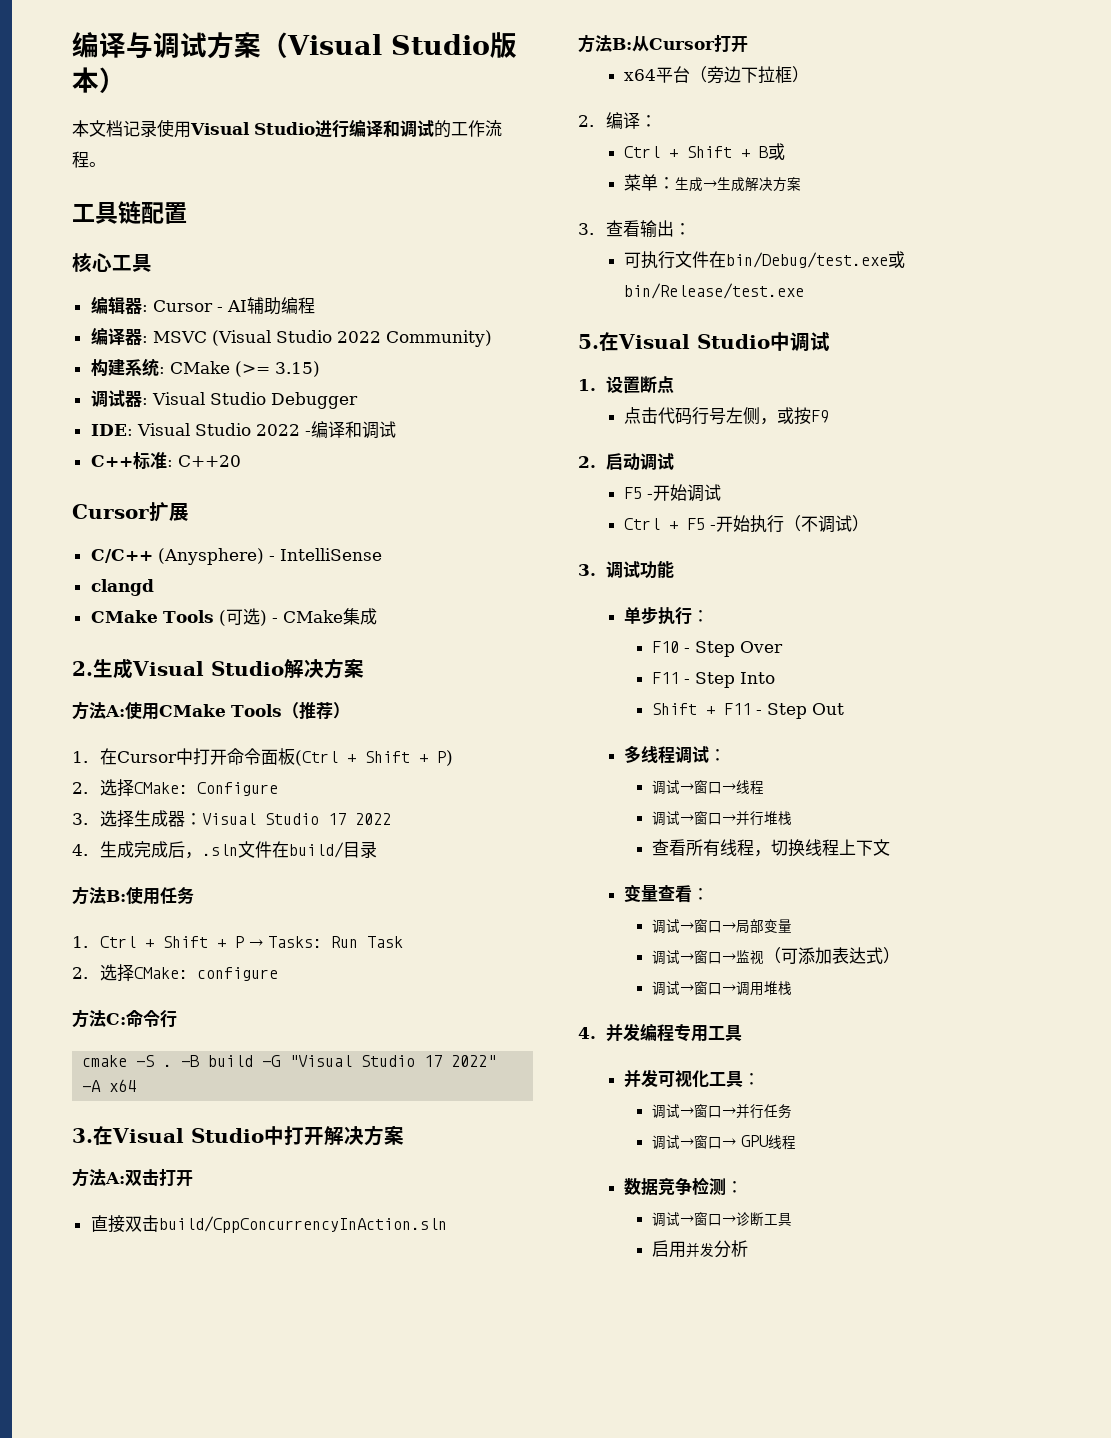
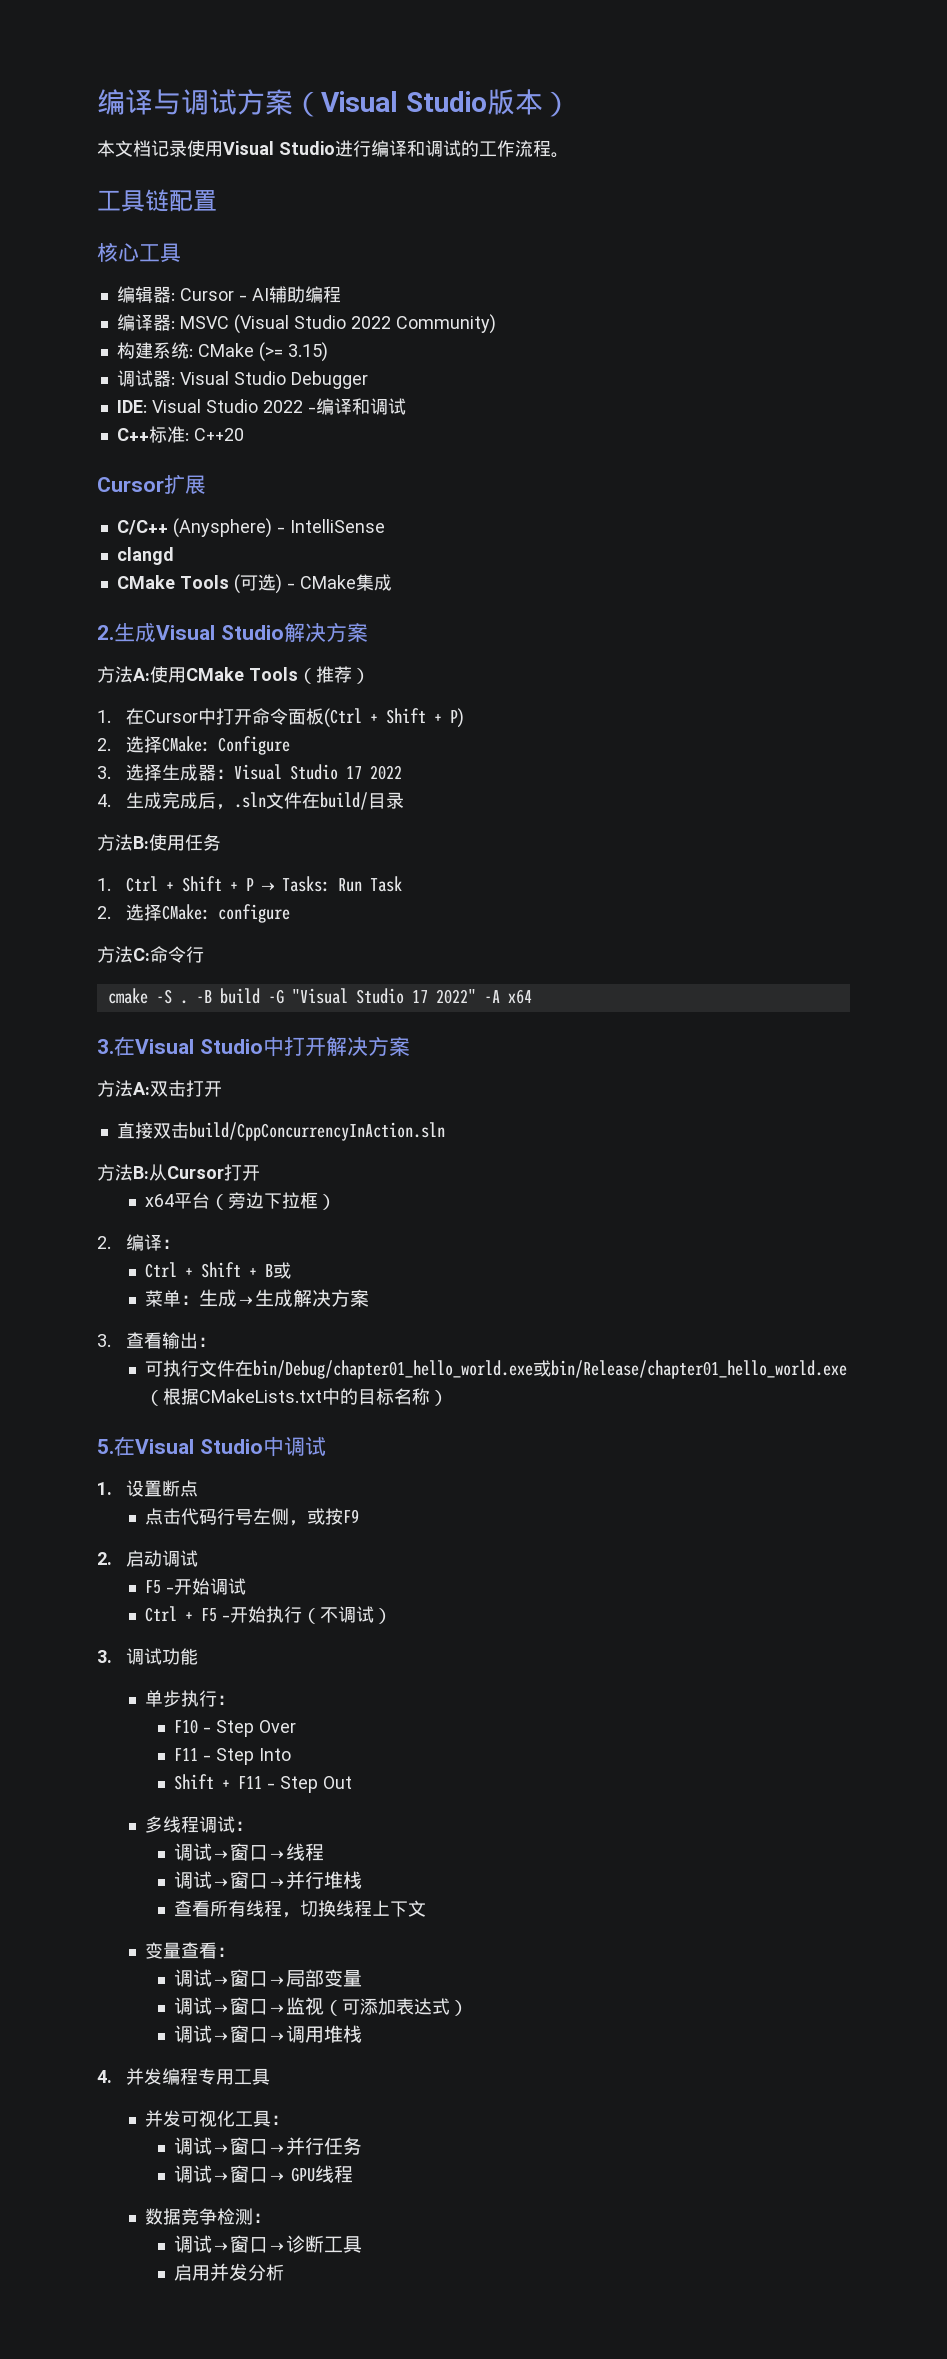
- 可执行文件在bin/Debug/test.exe或bin/Release/test.exe
+ 可执行文件在bin/Debug/chapter01_hello_world.exe或bin/Release/chapter01_hello_world.exe（根据CMakeLists.txt中的目标名称）

